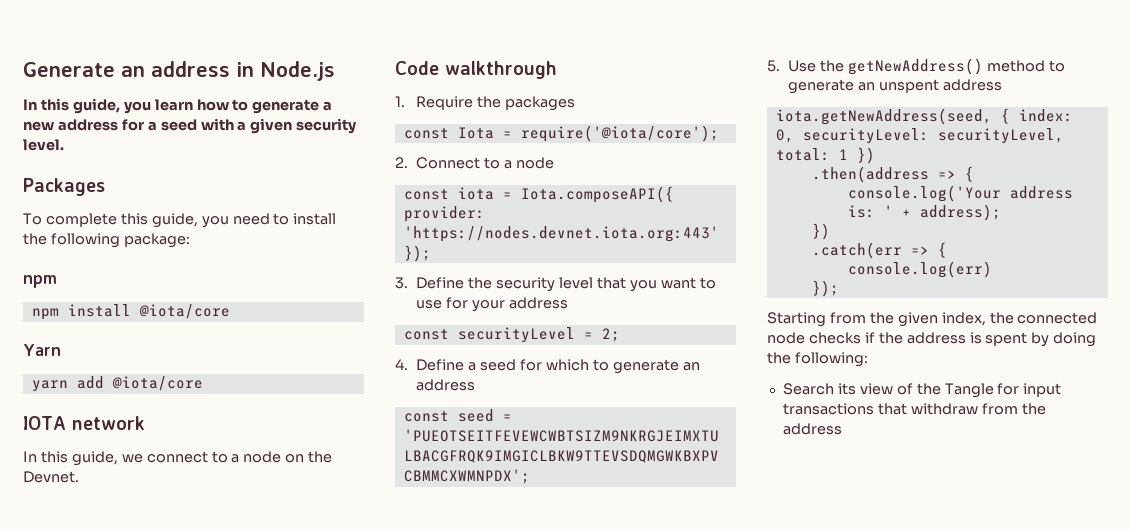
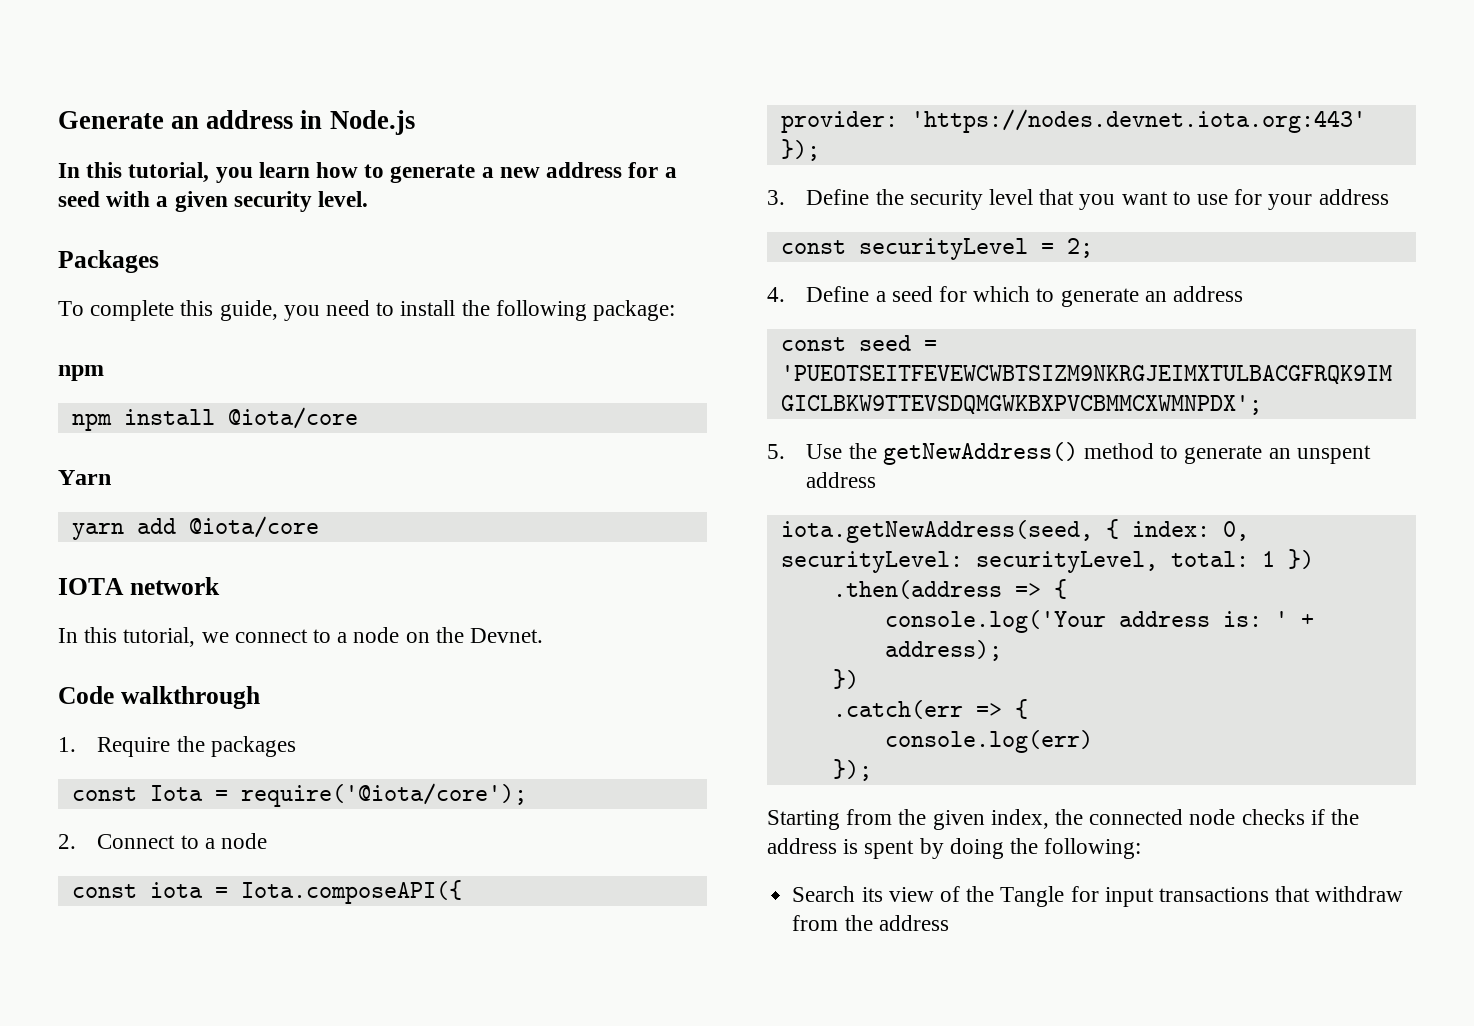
- In this guide, you learn how to generate a new address for a seed with a given security level.
+ In this tutorial, you learn how to generate a new address for a seed with a given security level.
- In this guide, we connect to a node on the Devnet.
+ In this tutorial, we connect to a node on the Devnet.

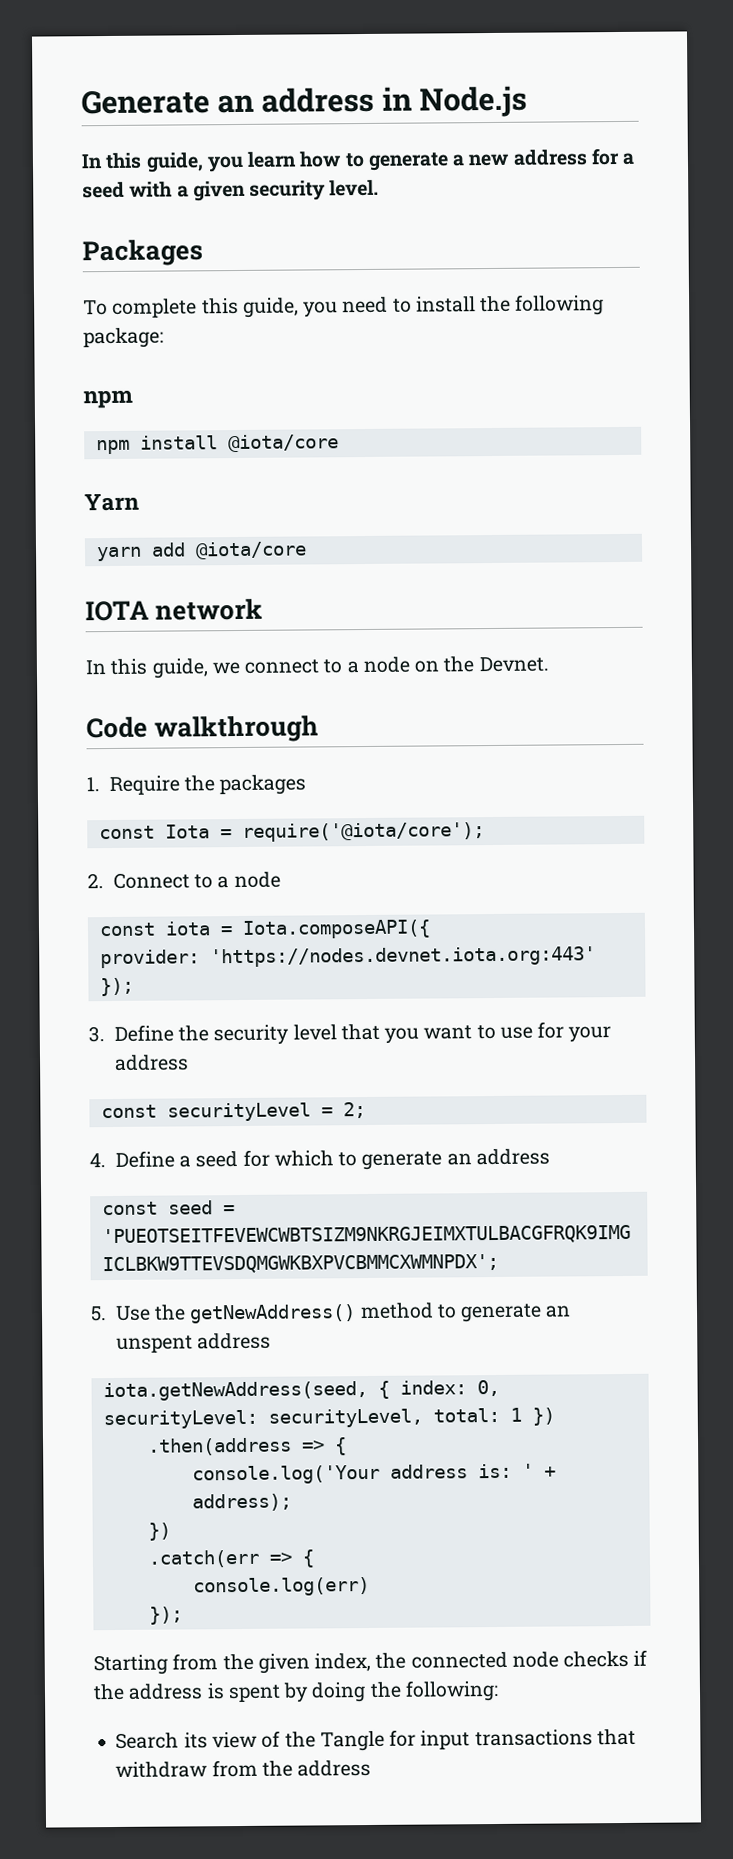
- In this tutorial, you learn how to generate a new address for a seed with a given security level.
+ In this guide, you learn how to generate a new address for a seed with a given security level.
- In this tutorial, we connect to a node on the Devnet.
+ In this guide, we connect to a node on the Devnet.

